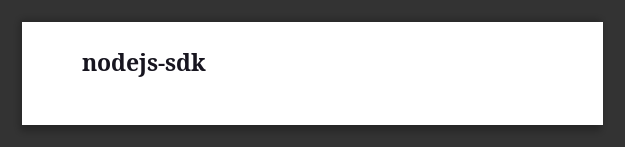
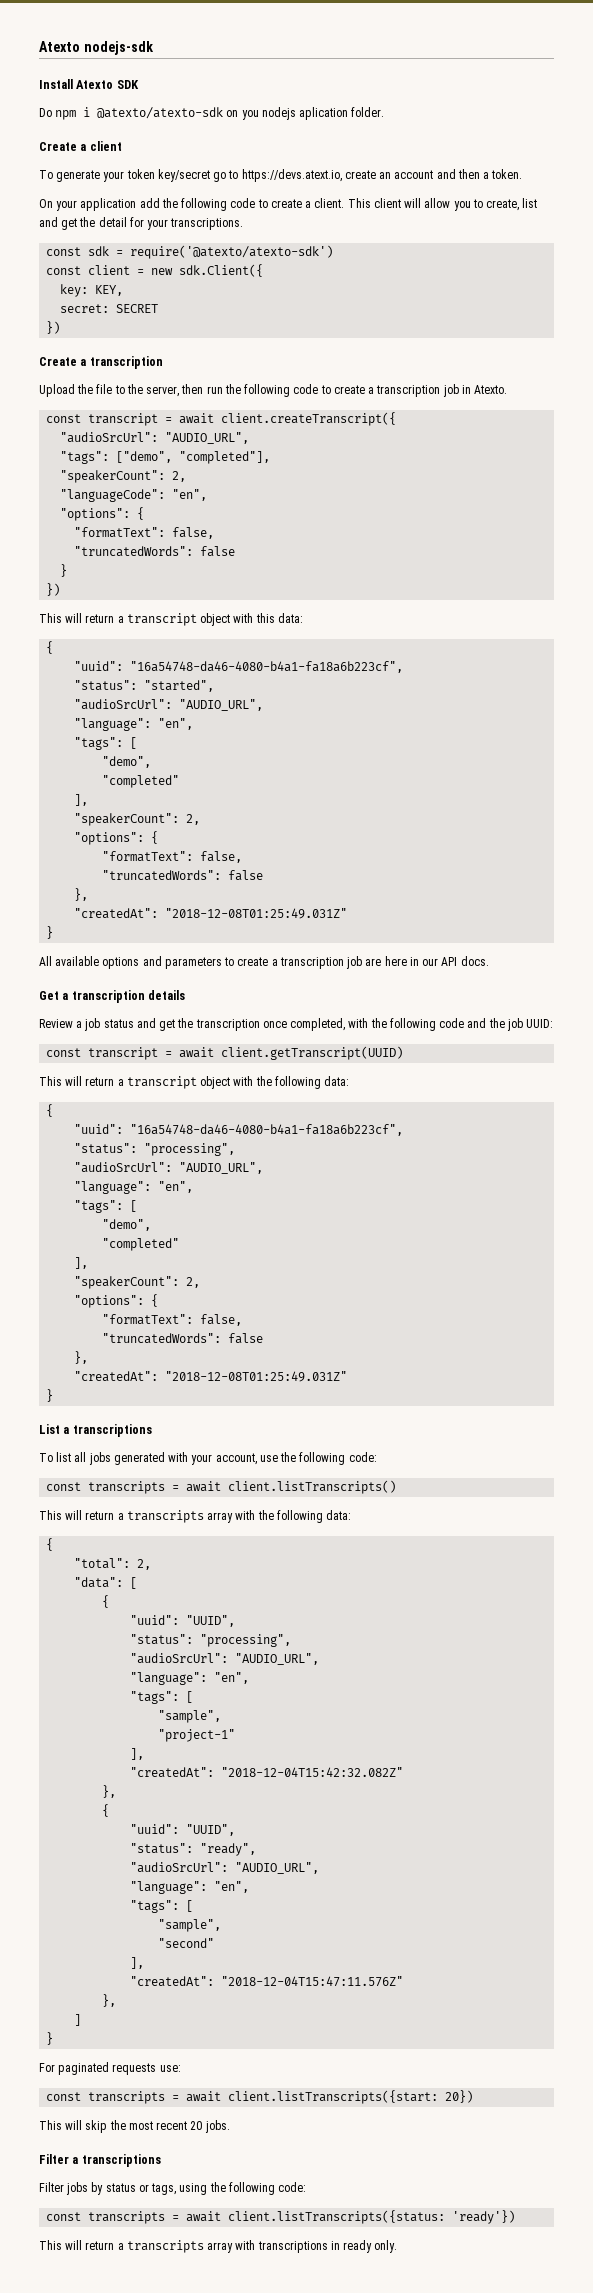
- nodejs-sdk
+ Atexto nodejs-sdk
+ Install Atexto SDK
+ Do npm i @atexto/atexto-sdk on you nodejs aplication folder.
+ Create a client
+ To generate your token key/secret go to https://devs.atext.io, create an account and then a token.
+ On your application add the following code to create a client. This client will allow you to create, list and get the detail for your transcriptions.
+ const sdk = require('@atexto/atexto-sdk')
+ const client = new sdk.Client({
+ key: KEY,
+ secret: SECRET
+ })
+ Create a transcription
+ Upload the file to the server, then run the following code to create a transcription job in Atexto.
+ const transcript = await client.createTranscript({
+ "audioSrcUrl": "AUDIO_URL",
+ "tags": ["demo", "completed"],
+ "speakerCount": 2,
+ "languageCode": "en",
+ "options": {
+ "formatText": false,
+ "truncatedWords": false
+ }
+ })
+ This will return a transcript object with this data:
+ {
+ "uuid": "16a54748-da46-4080-b4a1-fa18a6b223cf",
+ "status": "started",
+ "audioSrcUrl": "AUDIO_URL",
+ "language": "en",
+ "tags": [
+ "demo",
+ "completed"
+ ],
+ "speakerCount": 2,
+ "options": {
+ "formatText": false,
+ "truncatedWords": false
+ },
+ "createdAt": "2018-12-08T01:25:49.031Z"
+ }
+ All available options and parameters to create a transcription job are here in our API docs.
+ Get a transcription details
+ Review a job status and get the transcription once completed, with the following code and the job UUID:
+ const transcript = await client.getTranscript(UUID)
+ This will return a transcript object with the following data:
+ {
+ "uuid": "16a54748-da46-4080-b4a1-fa18a6b223cf",
+ "status": "processing",
+ "audioSrcUrl": "AUDIO_URL",
+ "language": "en",
+ "tags": [
+ "demo",
+ "completed"
+ ],
+ "speakerCount": 2,
+ "options": {
+ "formatText": false,
+ "truncatedWords": false
+ },
+ "createdAt": "2018-12-08T01:25:49.031Z"
+ }
+ List a transcriptions
+ To list all jobs generated with your account, use the following code:
+ const transcripts = await client.listTranscripts()
+ This will return a transcripts array with the following data:
+ {
+ "total": 2,
+ "data": [
+ {
+ "uuid": "UUID",
+ "status": "processing",
+ "audioSrcUrl": "AUDIO_URL",
+ "language": "en",
+ "tags": [
+ "sample",
+ "project-1"
+ ],
+ "createdAt": "2018-12-04T15:42:32.082Z"
+ },
+ {
+ "uuid": "UUID",
+ "status": "ready",
+ "audioSrcUrl": "AUDIO_URL",
+ "language": "en",
+ "tags": [
+ "sample",
+ "second"
+ ],
+ "createdAt": "2018-12-04T15:47:11.576Z"
+ },
+ ]
+ }
+ For paginated requests use:
+ const transcripts = await client.listTranscripts({start: 20})
+ This will skip the most recent 20 jobs.
+ Filter a transcriptions
+ Filter jobs by status or tags, using the following code:
+ const transcripts = await client.listTranscripts({status: 'ready'})
+ This will return a transcripts array with transcriptions in ready only.

